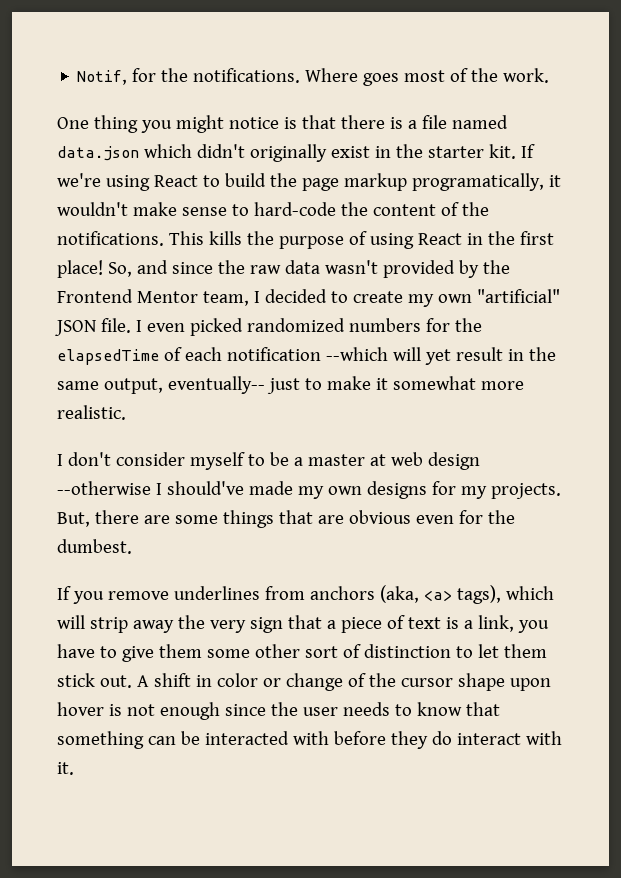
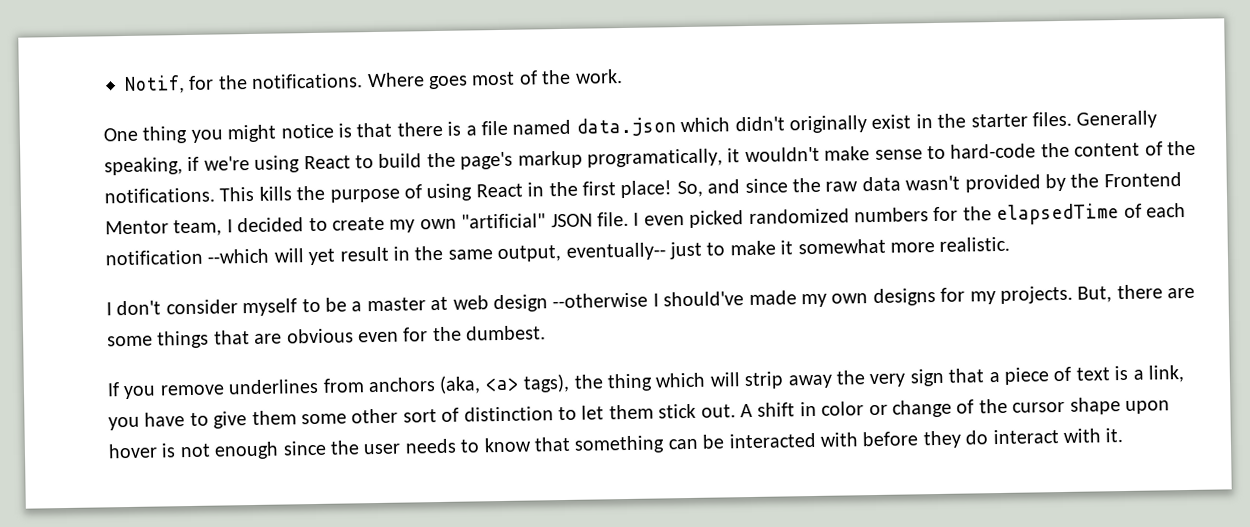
- One thing you might notice is that there is a file named data.json which didn't originally exist in the starter kit. If we're using React to build the page markup programatically, it wouldn't make sense to hard-code the content of the notifications.
+ One thing you might notice is that there is a file named data.json which didn't originally exist in the starter files. Generally speaking, if we're using React to build the page's markup programatically, it wouldn't make sense to hard-code the content of the notifications.
- If you remove underlines from anchors (aka, <a> tags), which will strip away the very sign that a piece of text is a link, you have to give them some other sort of distinction to let them stick out.
+ If you remove underlines from anchors (aka, <a> tags), the thing which will strip away the very sign that a piece of text is a link, you have to give them some other sort of distinction to let them stick out.

